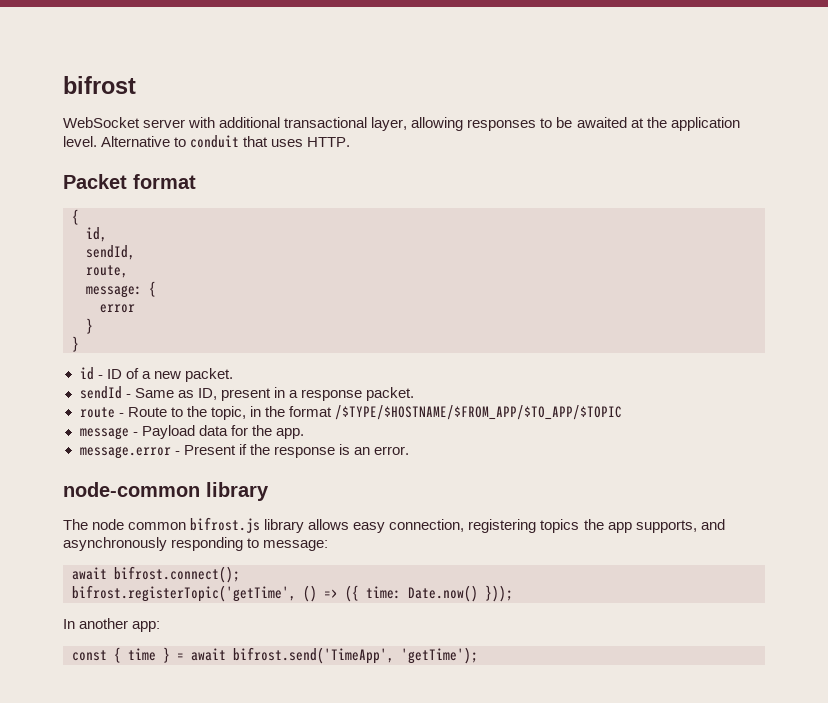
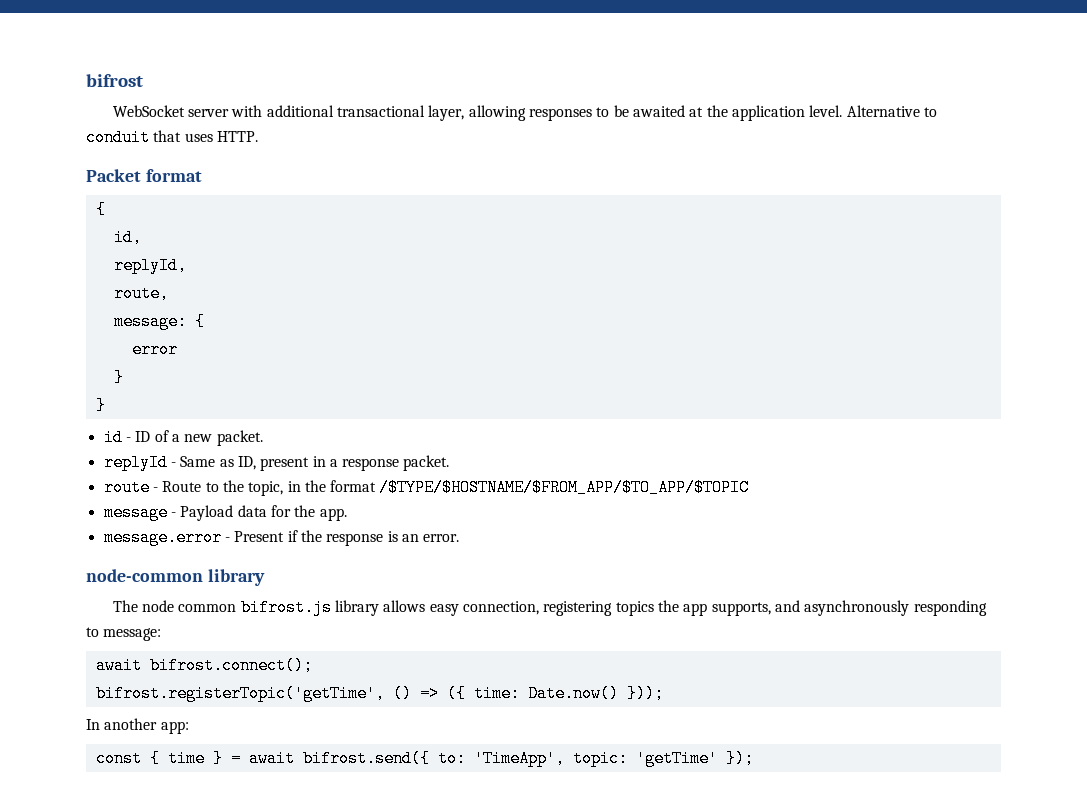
- sendId,
+ replyId,
- sendId - Same as ID, present in a response packet.
+ replyId - Same as ID, present in a response packet.
- const { time } = await bifrost.send('TimeApp', 'getTime');
+ const { time } = await bifrost.send({ to: 'TimeApp', topic: 'getTime' });

